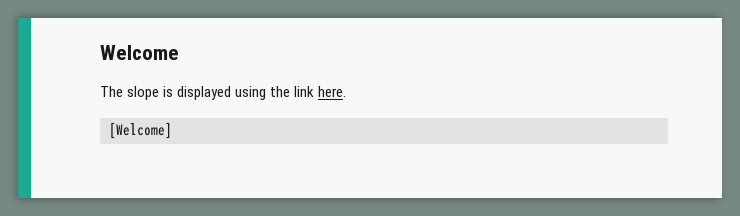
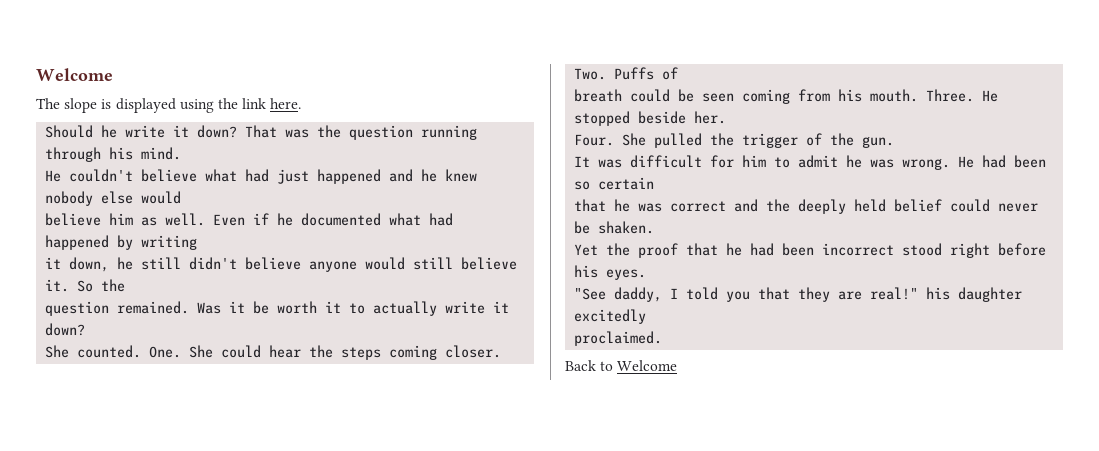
- [Welcome]
+ Should he write it down? That was the question running through his mind.
+ He couldn't believe what had just happened and he knew nobody else would
+ believe him as well. Even if he documented what had happened by writing
+ it down, he still didn't believe anyone would still believe it. So the
+ question remained. Was it be worth it to actually write it down?
+ She counted. One. She could hear the steps coming closer. Two. Puffs of
+ breath could be seen coming from his mouth. Three. He stopped beside her.
+ Four. She pulled the trigger of the gun.
+ It was difficult for him to admit he was wrong. He had been so certain
+ that he was correct and the deeply held belief could never be shaken.
+ Yet the proof that he had been incorrect stood right before his eyes.
+ "See daddy, I told you that they are real!" his daughter excitedly
+ proclaimed.
+ Back to Welcome

